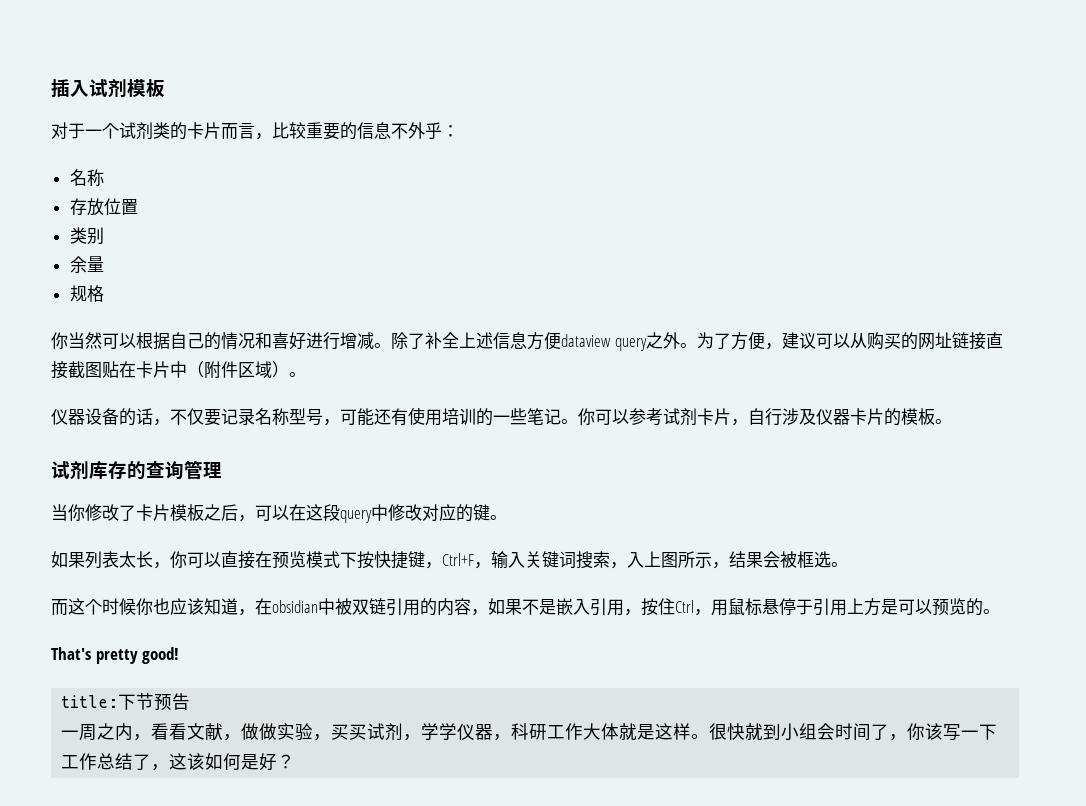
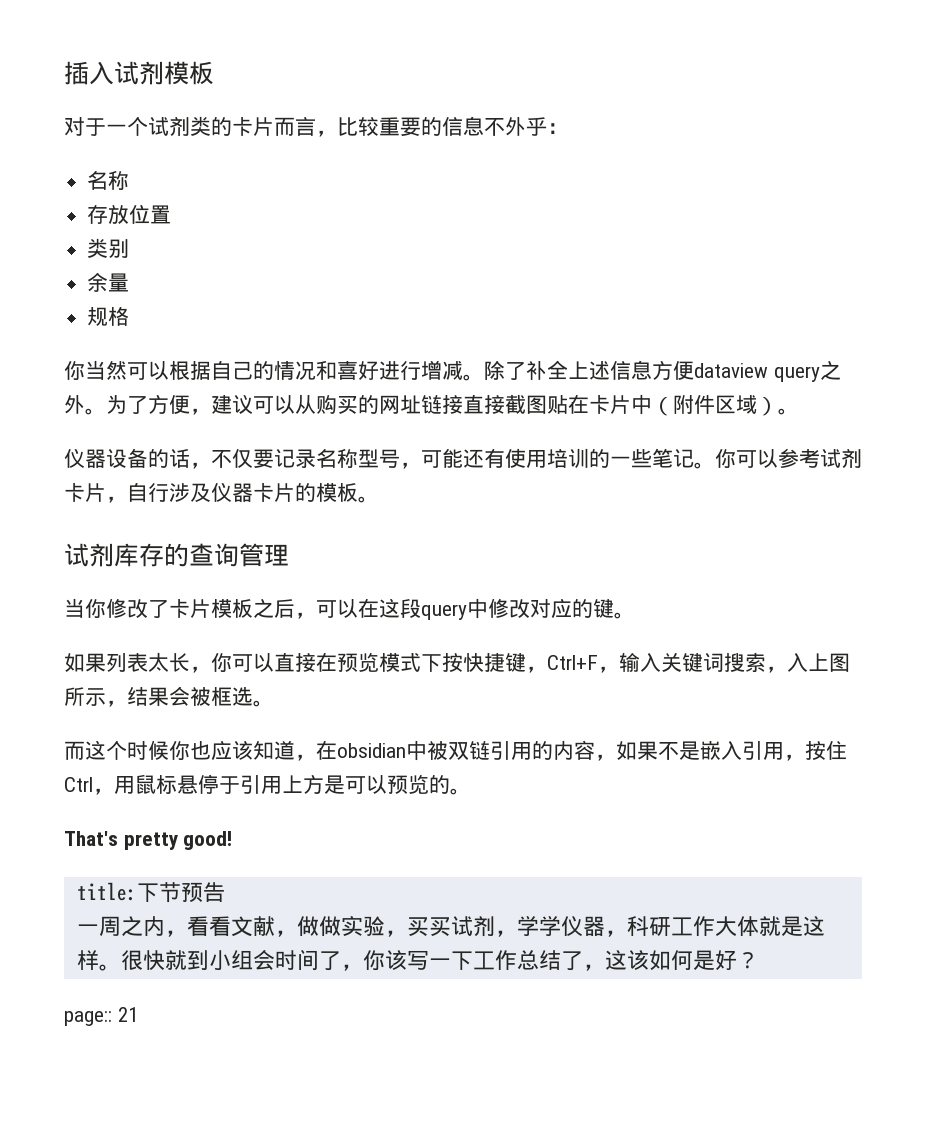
+ page:: 21

